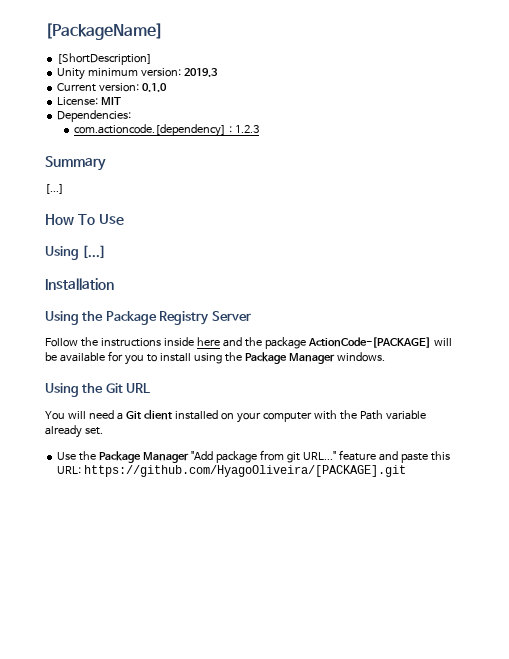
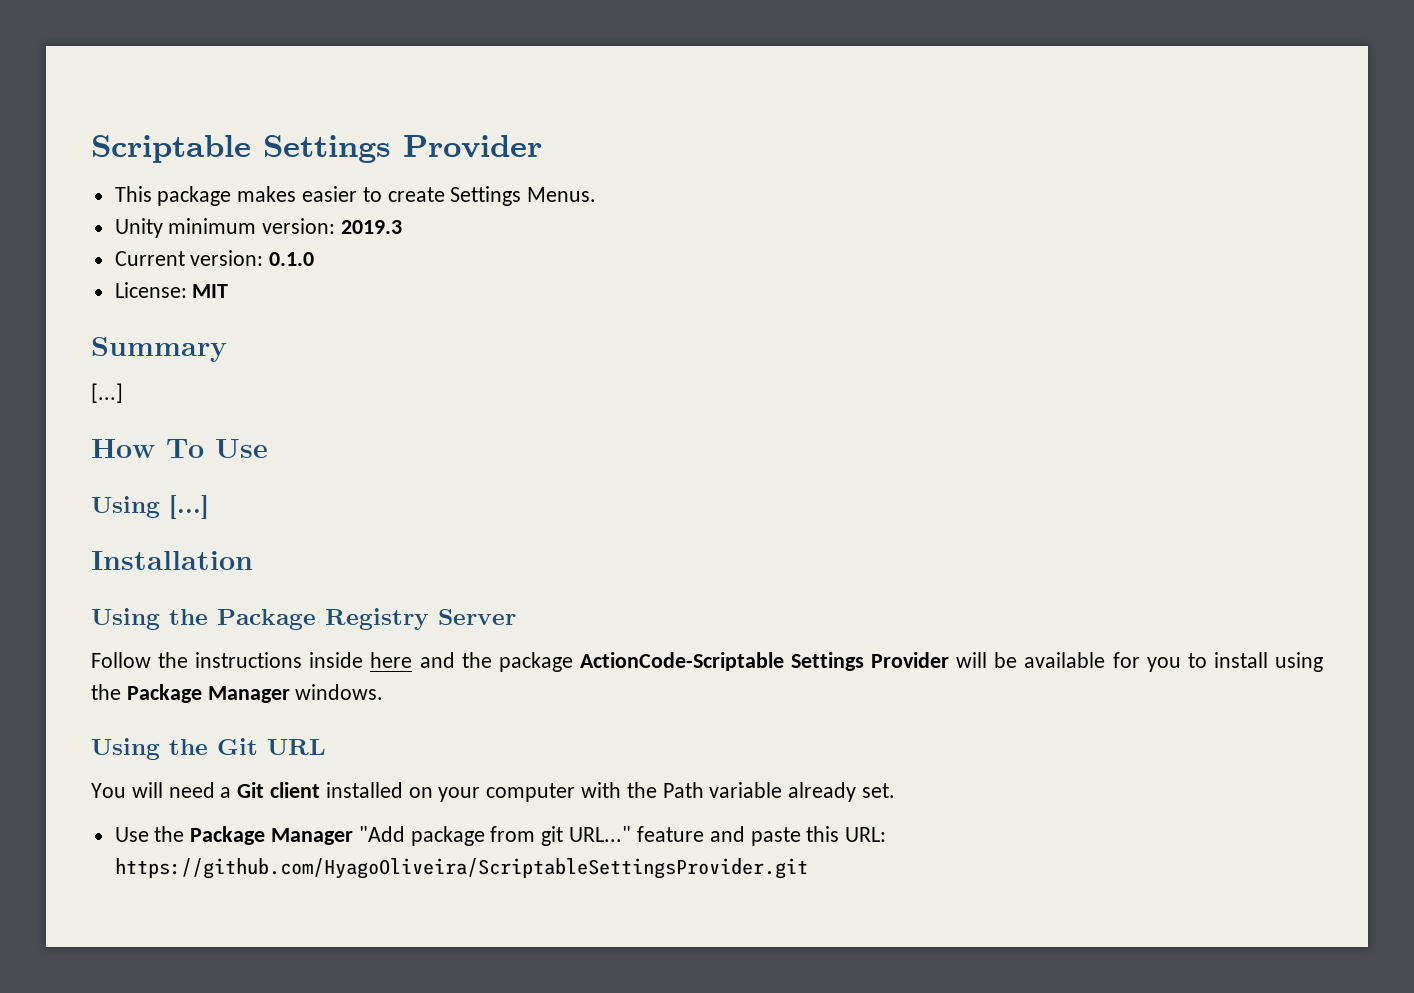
- [PackageName]
- [ShortDescription]
+ Scriptable Settings Provider
+ This package makes easier to create Settings Menus.
- Dependencies:
- com.actioncode.[dependency] : 1.2.3
- Follow the instructions inside here and the package ActionCode-[PACKAGE] will be available for you to install using the Package Manager windows.
+ Follow the instructions inside here and the package ActionCode-Scriptable Settings Provider will be available for you to install using the Package Manager windows.
- Use the Package Manager "Add package from git URL..." feature and paste this URL: https://github.com/HyagoOliveira/[PACKAGE].git
+ Use the Package Manager "Add package from git URL..." feature and paste this URL: https://github.com/HyagoOliveira/ScriptableSettingsProvider.git

